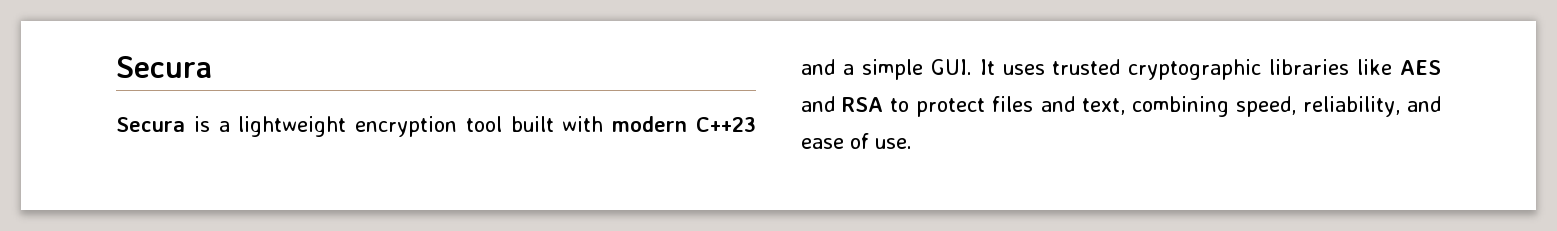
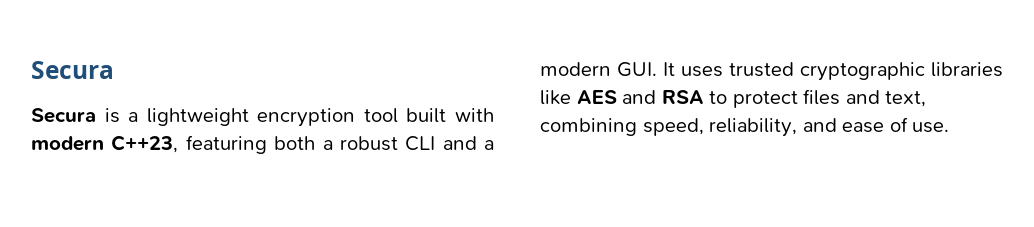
- Secura is a lightweight encryption tool built with modern C++23 and a simple GUI. It uses trusted cryptographic libraries like AES and RSA to protect files and text, combining speed, reliability, and ease of use.
+ Secura is a lightweight encryption tool built with modern C++23, featuring both a robust CLI and a modern GUI. It uses trusted cryptographic libraries like AES and RSA to protect files and text, combining speed, reliability, and ease of use.

